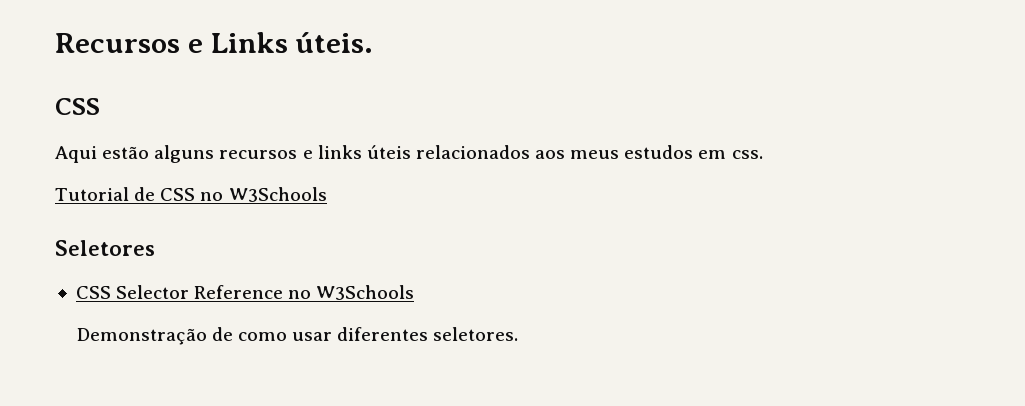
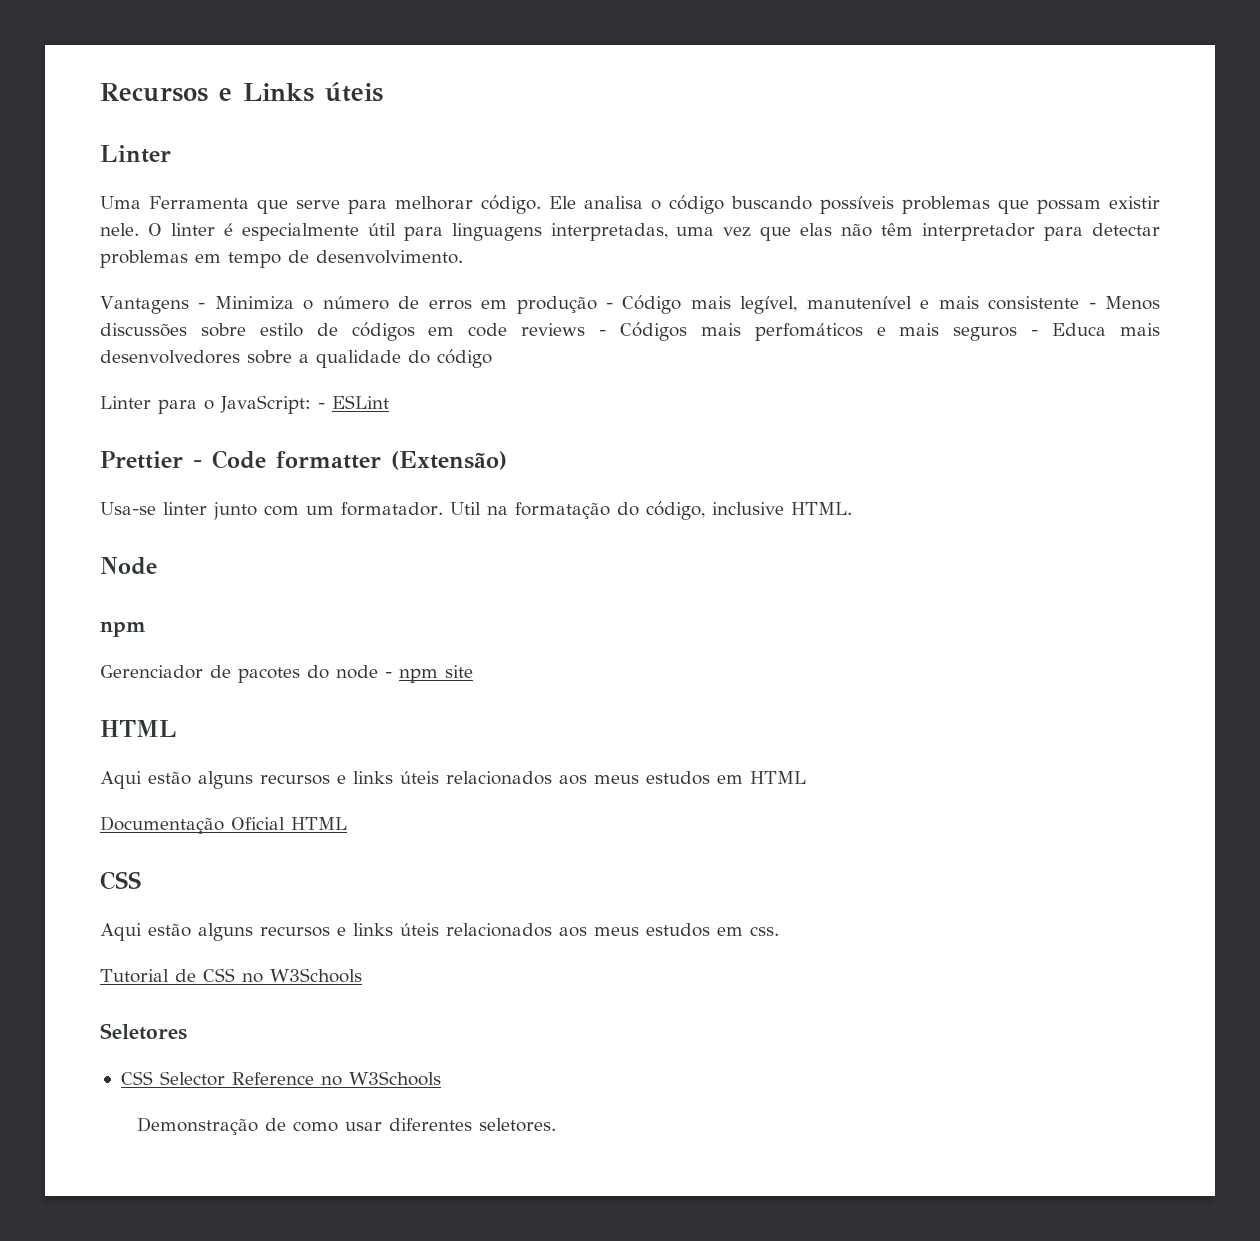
- Recursos e Links úteis.
+ Recursos e Links úteis
+ Linter
+ Uma Ferramenta que serve para melhorar código. Ele analisa o código buscando possíveis problemas que possam existir nele. O linter é especialmente útil para linguagens interpretadas, uma vez que elas não têm interpretador para detectar problemas em tempo de desenvolvimento.
+ Vantagens - Minimiza o número de erros em produção - Código mais legível, manutenível e mais consistente - Menos discussões sobre estilo de códigos em code reviews - Códigos mais perfomáticos e mais seguros - Educa mais desenvolvedores sobre a qualidade do código
+ Linter para o JavaScript: - ESLint
+ Prettier - Code formatter (Extensão)
+ Usa-se linter junto com um formatador. Util na formatação do código, inclusive HTML.
+ Node
+ npm
+ Gerenciador de pacotes do node - npm site
+ HTML
+ Aqui estão alguns recursos e links úteis relacionados aos meus estudos em HTML
+ Documentação Oficial HTML

